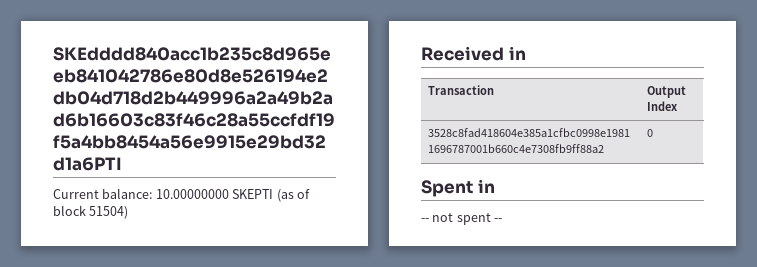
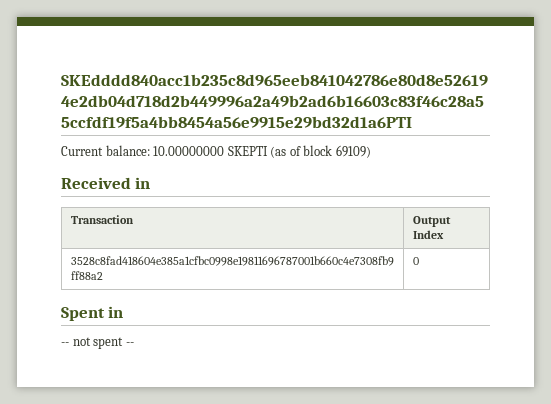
- Current balance: 10.00000000 SKEPTI (as of block 51504)
+ Current balance: 10.00000000 SKEPTI (as of block 69109)

